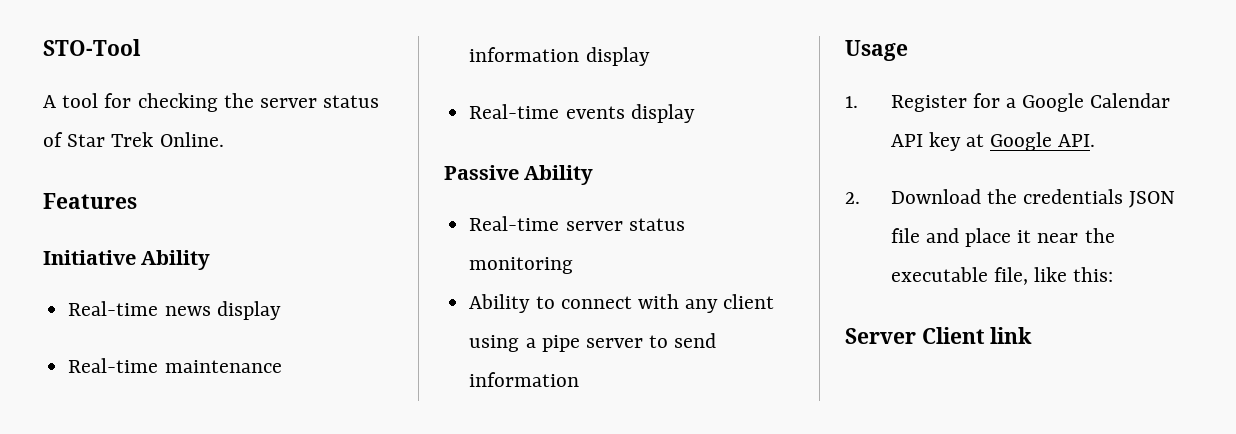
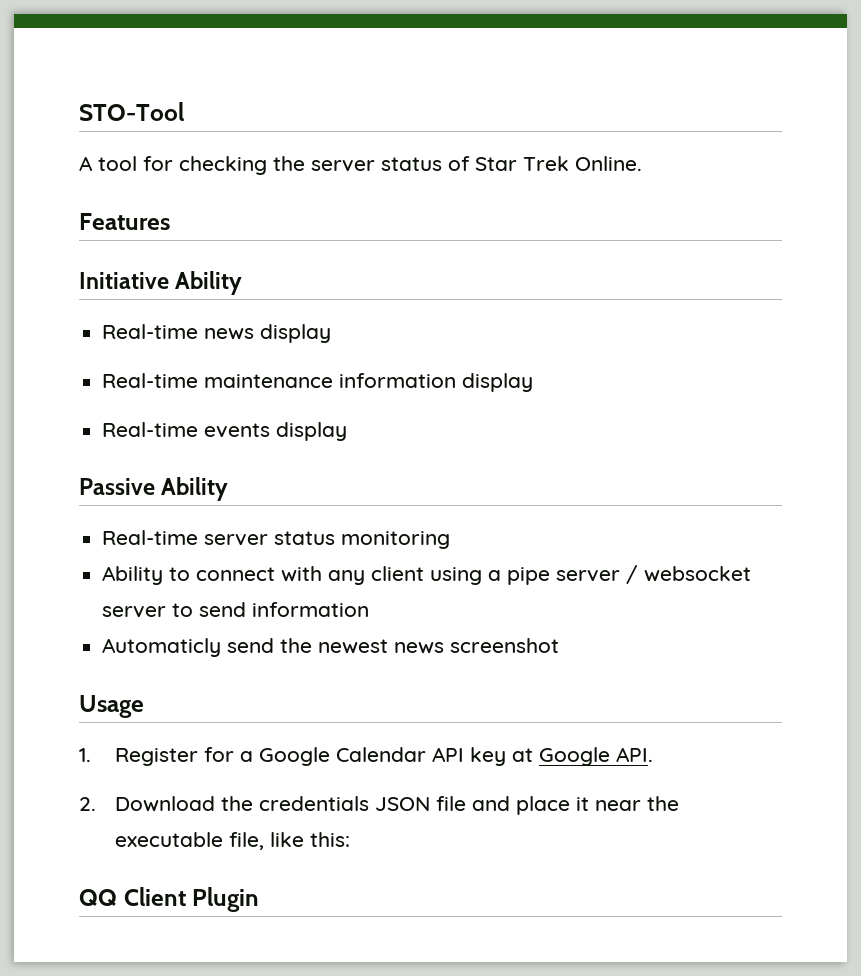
- Ability to connect with any client using a pipe server to send information
+ Ability to connect with any client using a pipe server / websocket server to send information
+ Automaticly send the newest news screenshot
- Server Client link
+ QQ Client Plugin

